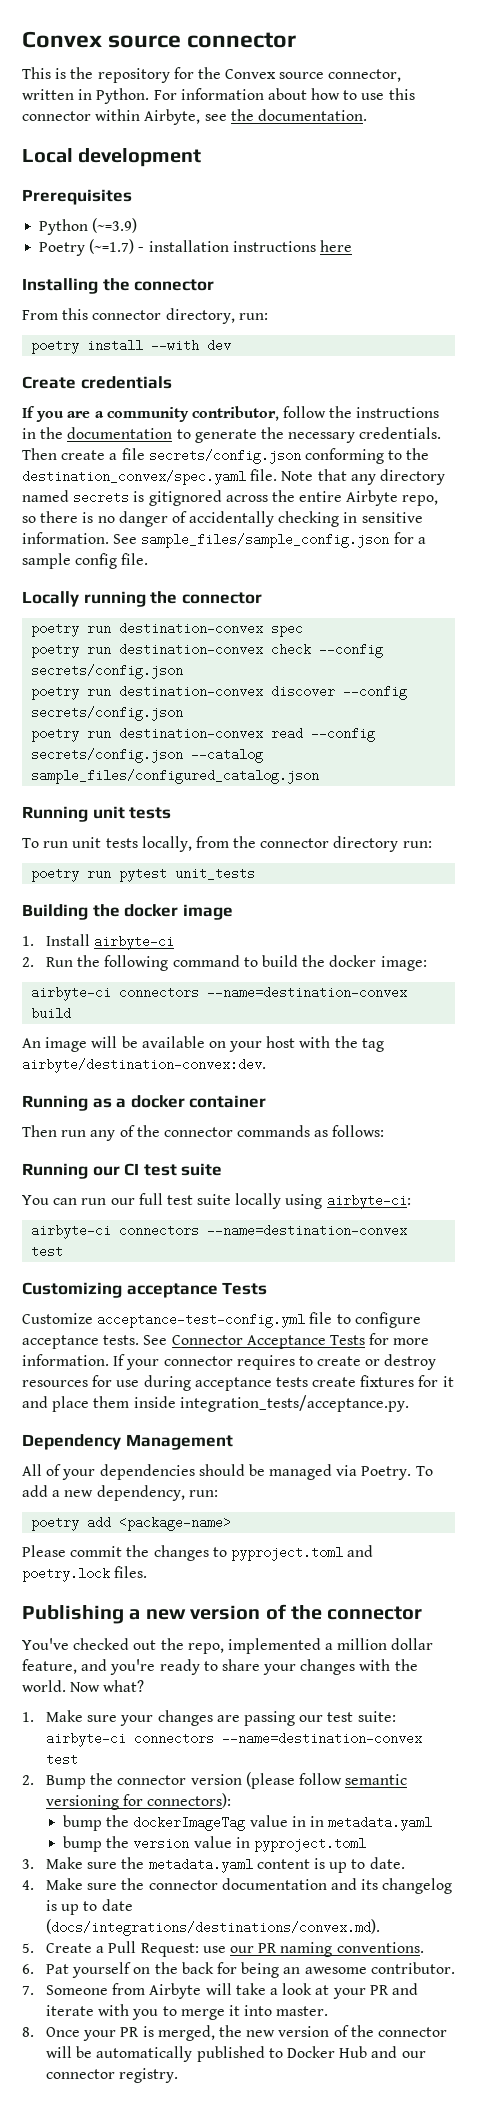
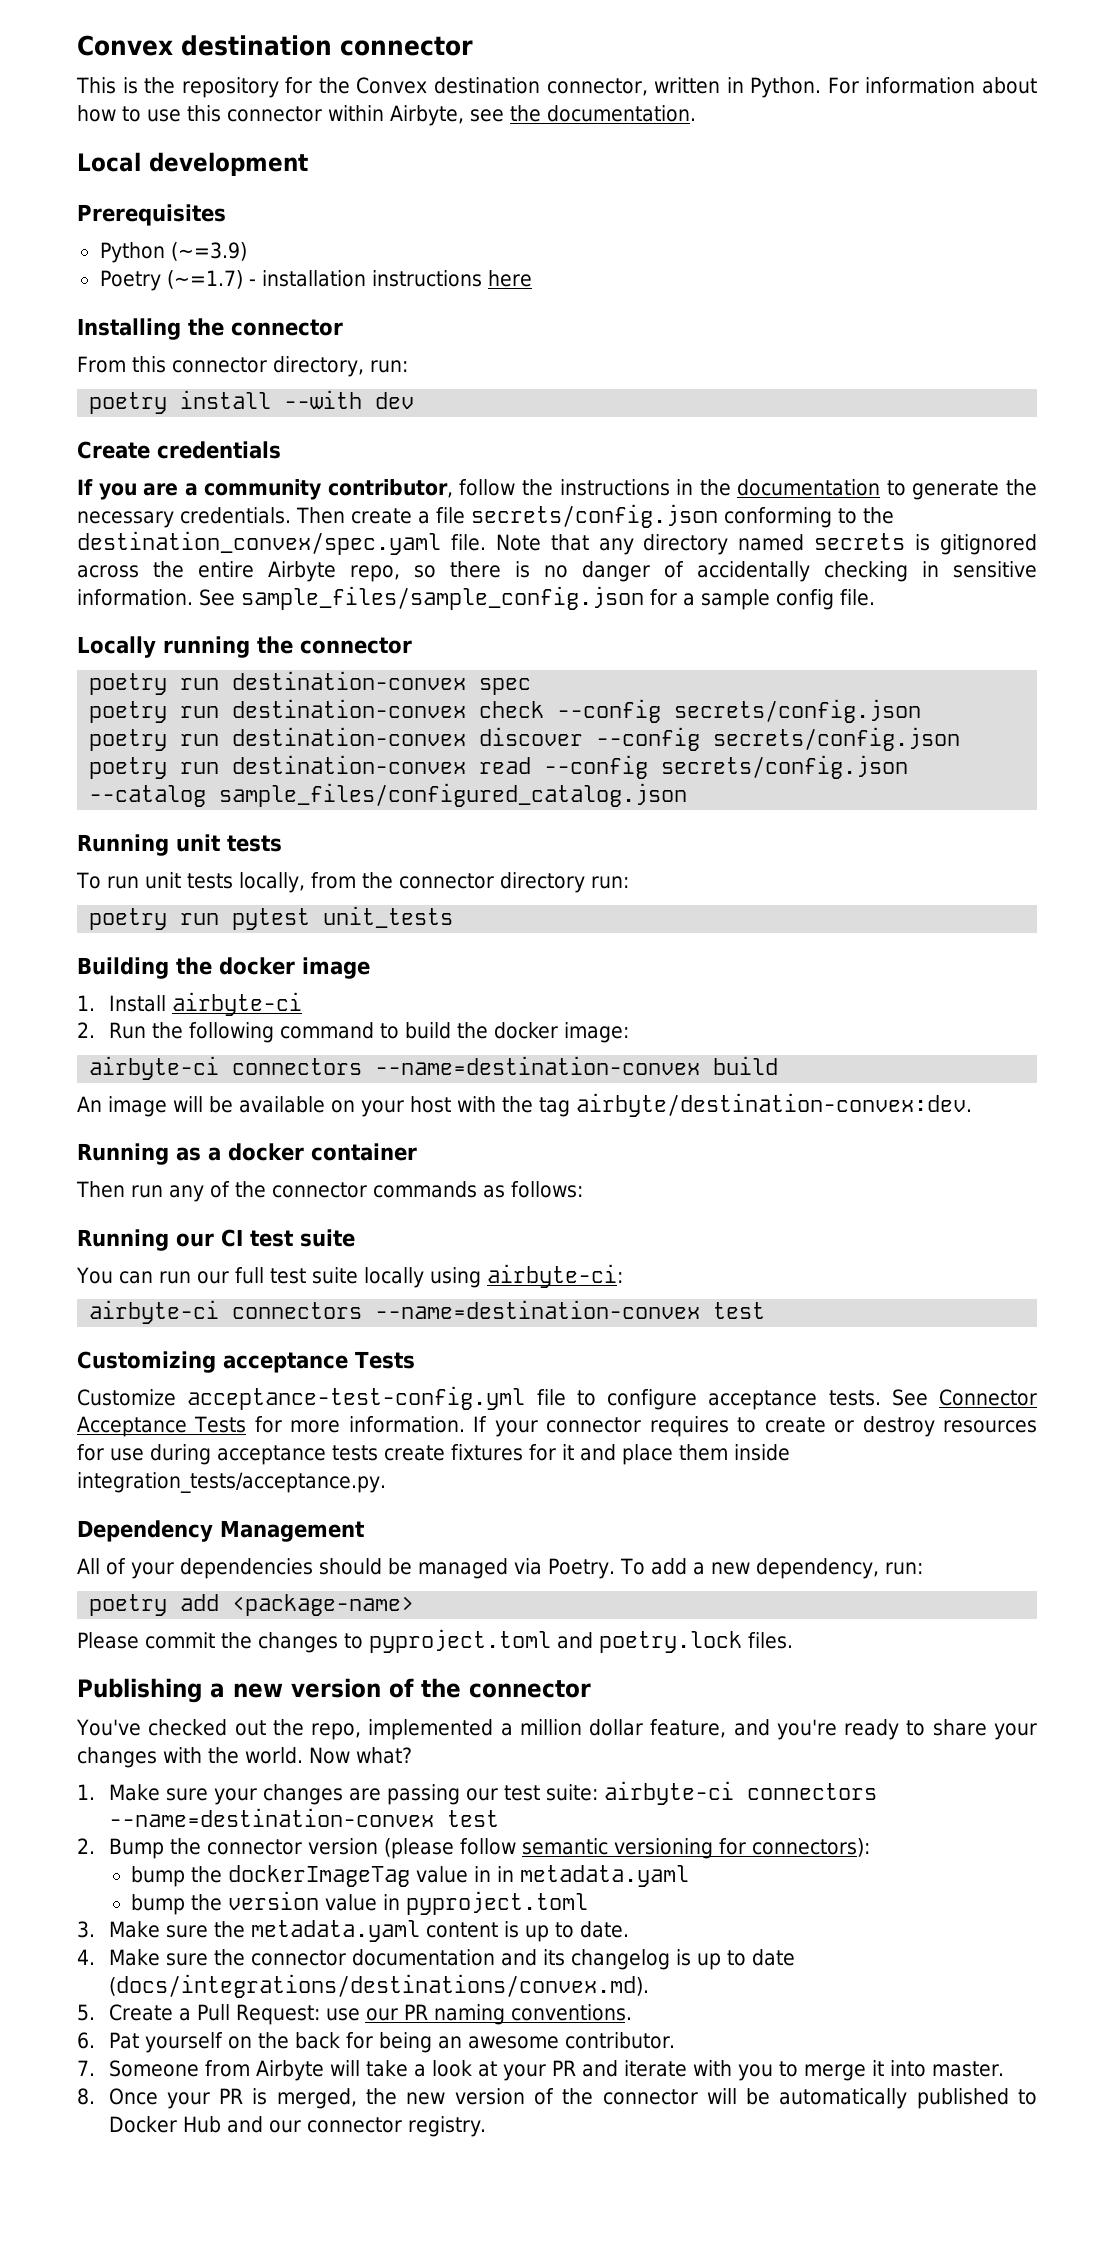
- Convex source connector
+ Convex destination connector
- This is the repository for the Convex source connector, written in Python.
+ This is the repository for the Convex destination connector, written in Python.

